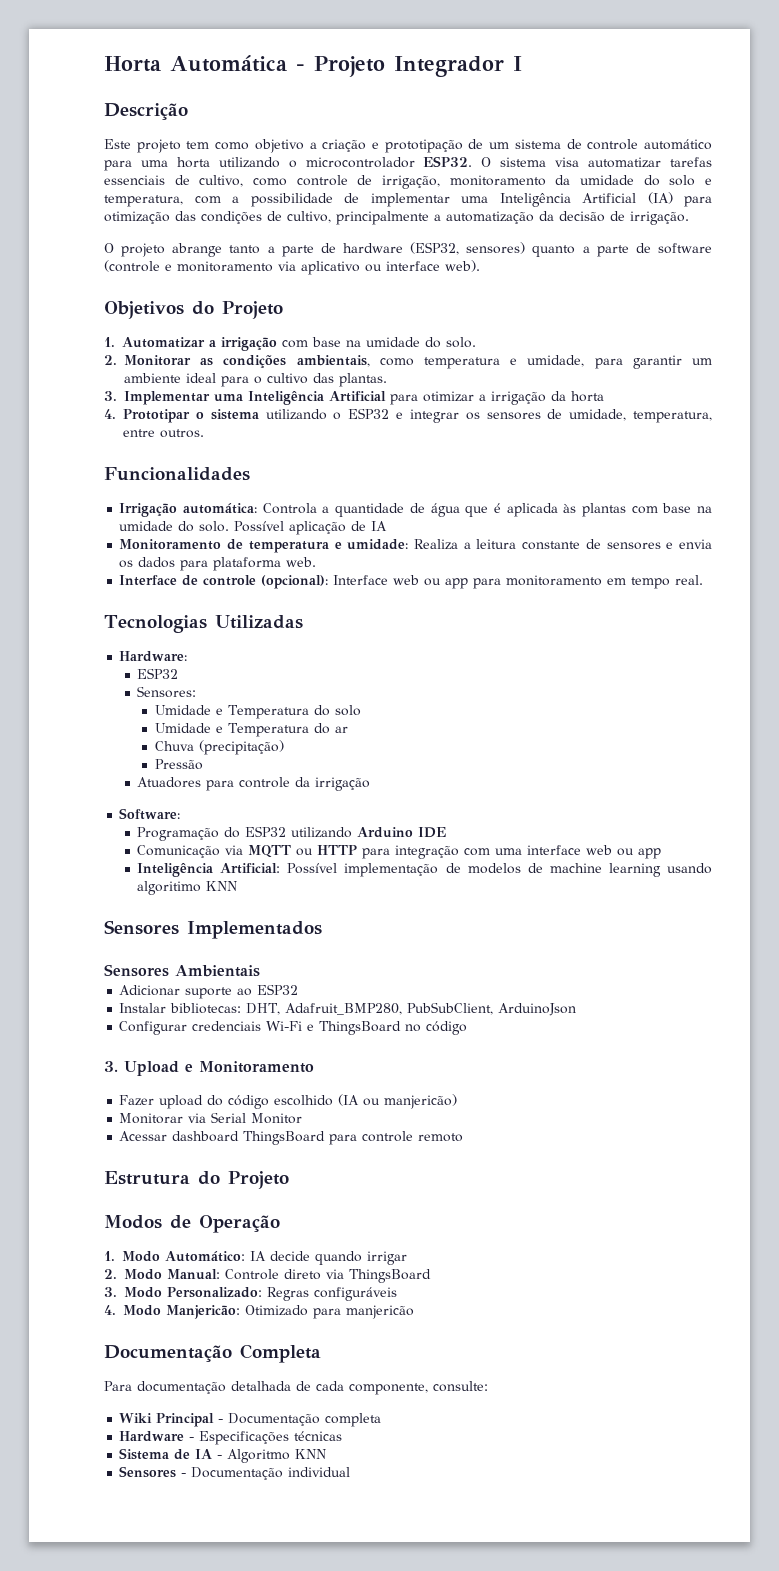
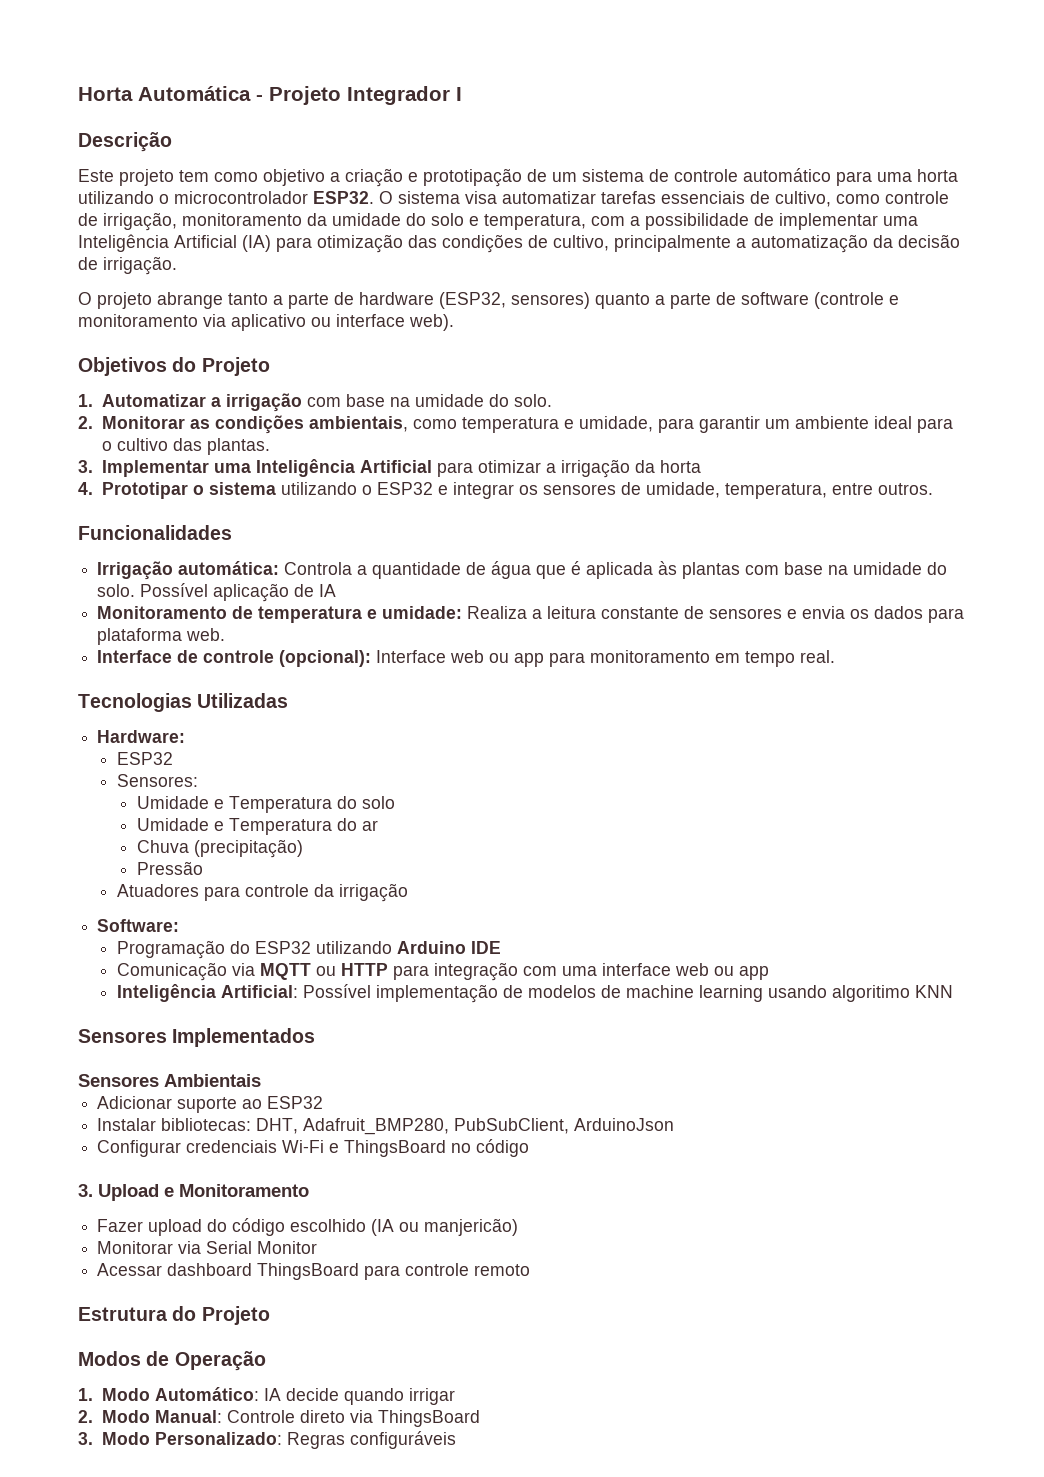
- 4. Modo Manjericão: Otimizado para manjericão
- Documentação Completa
- Para documentação detalhada de cada componente, consulte:
- Wiki Principal - Documentação completa
- Hardware - Especificações técnicas
- Sistema de IA - Algoritmo KNN
- Sensores - Documentação individual

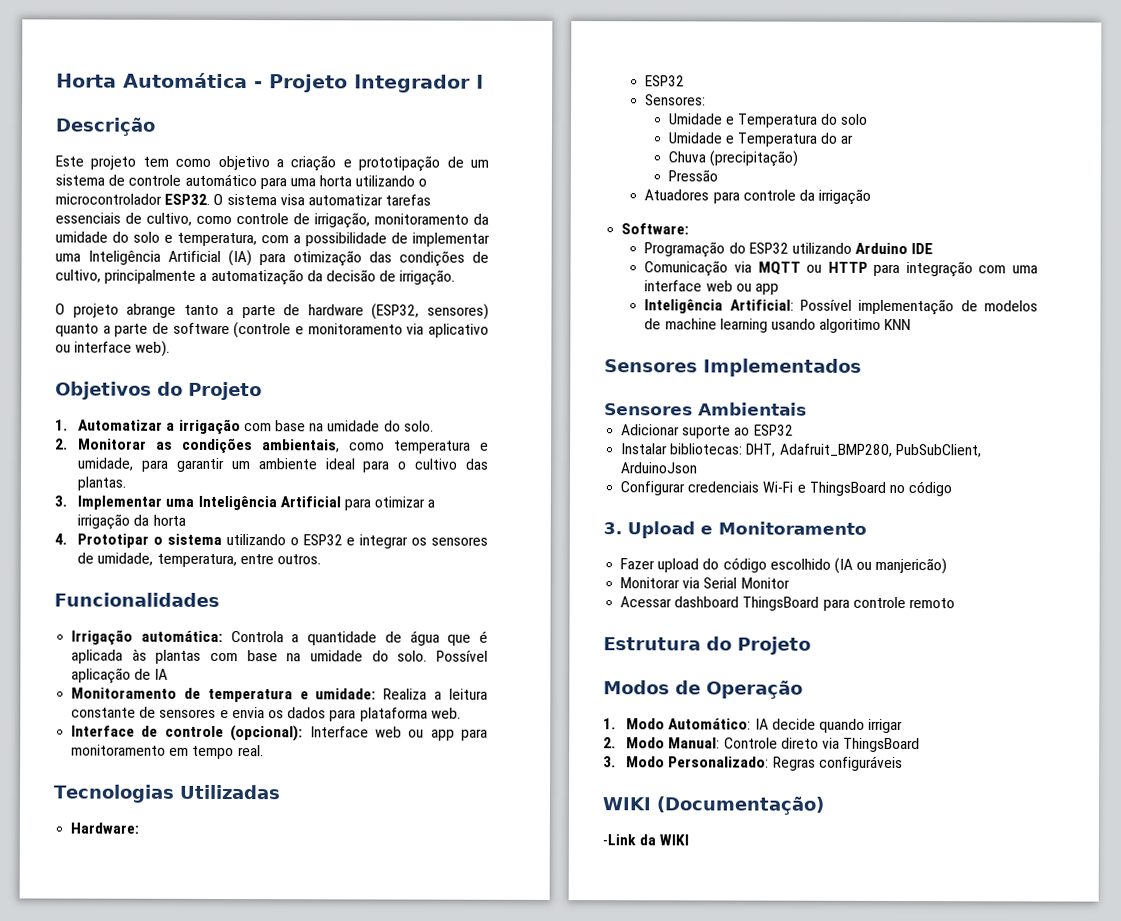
+ WIKI (Documentação)
+ -Link da WIKI

